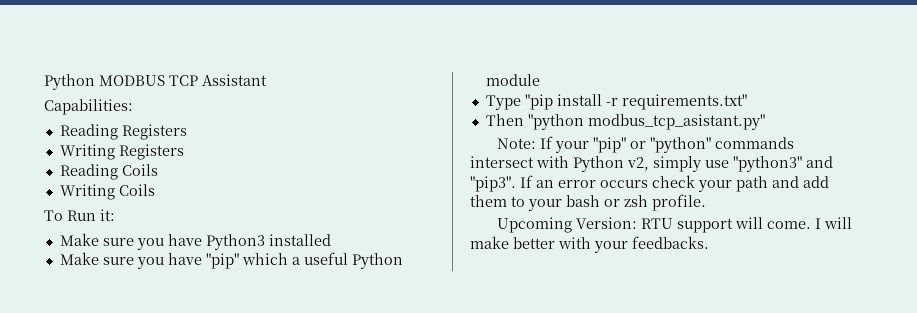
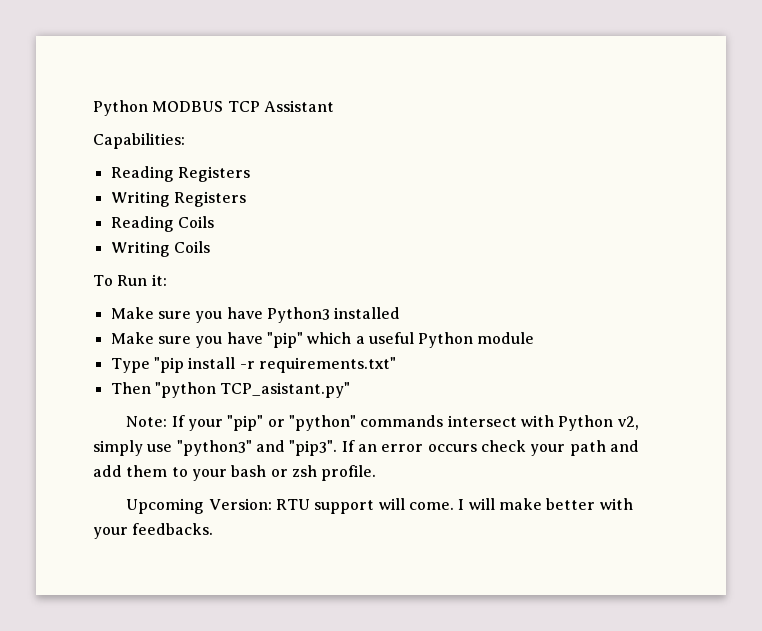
- Then "python modbus_tcp_asistant.py"
+ Then "python TCP_asistant.py"

